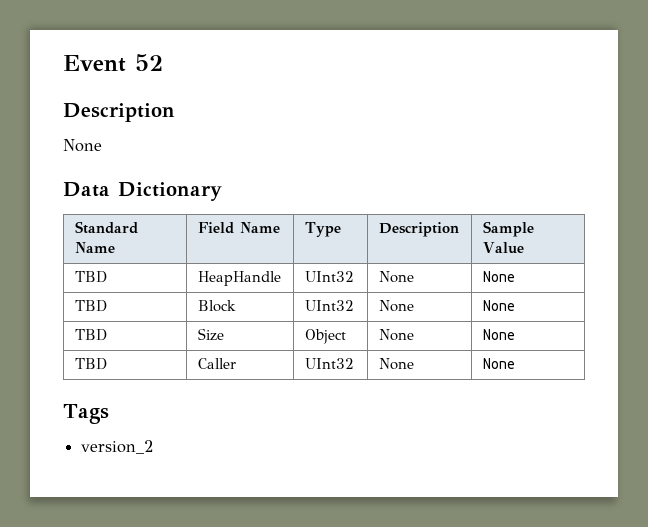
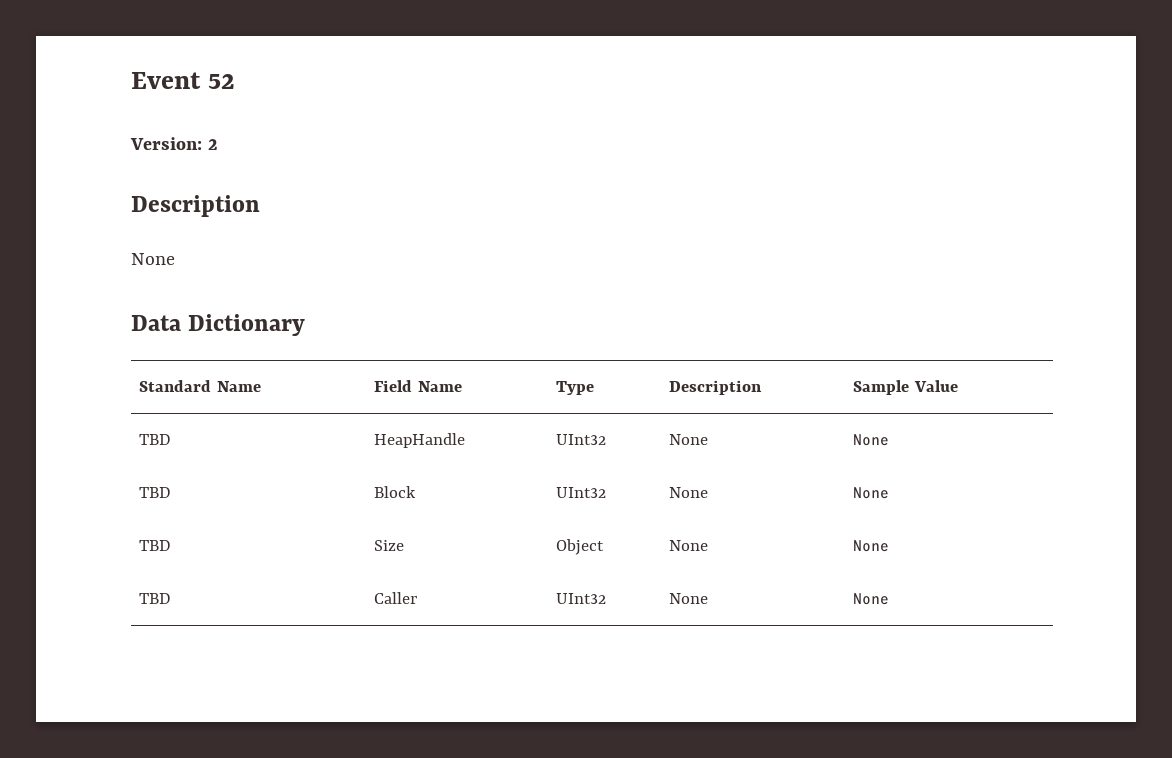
+ Version: 2
- Tags
- version_2

